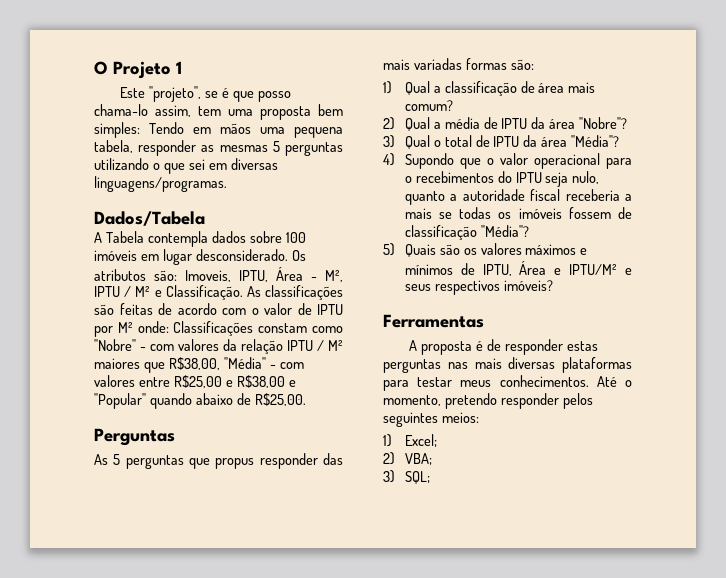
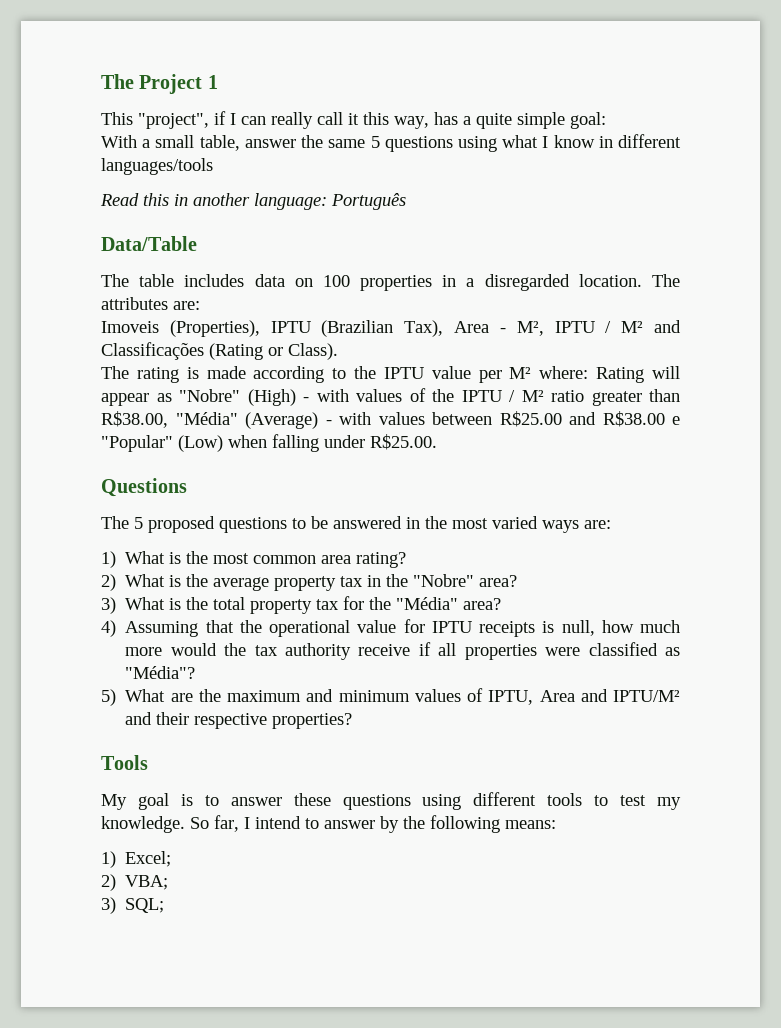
- O Projeto 1
+ The Project 1
- Este "projeto", se é que posso chama-lo assim, tem uma proposta bem simples: Tendo em mãos uma pequena tabela, responder as mesmas 5 perguntas utilizando o que sei em diversas linguagens/programas.
- Dados/Tabela
- A Tabela contempla dados sobre 100 imóveis em lugar desconsiderado. Os atributos são: Imoveis, IPTU, Área - M², IPTU / M² e Classificação. As classificações são feitas de acordo com o valor de IPTU por M² onde: Classificações constam como "Nobre" - com valores da relação IPTU / M² maiores que R$38,00, "Média" - com valores entre R$25,00 e R$38,00 e "Popular" quando abaixo de R$25,00.
- Perguntas
- As 5 perguntas que propus responder das mais variadas formas são:
- 1) Qual a classificação de área mais comum?
- 2) Qual a média de IPTU da área "Nobre"?
- 3) Qual o total de IPTU da área "Média"?
- 4) Supondo que o valor operacional para o recebimentos do IPTU seja nulo, quanto a autoridade fiscal receberia a mais se todas os imóveis fossem de classificação "Média"?
- 5) Quais são os valores máximos e mínimos de IPTU, Área e IPTU/M² e seus respectivos imóveis?
- Ferramentas
- A proposta é de responder estas perguntas nas mais diversas plataformas para testar meus conhecimentos. Até o momento, pretendo responder pelos seguintes meios:
+ This "project", if I can really call it this way, has a quite simple goal:
+ With a small table, answer the same 5 questions using what I know in different languages/tools
+ Read this in another language: Português
+ Data/Table
+ The table includes data on 100 properties in a disregarded location. The attributes are:
+ Imoveis (Properties), IPTU (Brazilian Tax), Area - M², IPTU / M² and Classificações (Rating or Class).
+ The rating is made according to the IPTU value per M² where: Rating will appear as "Nobre" (High) - with values of the IPTU / M² ratio greater than R$38.00, "Média" (Average) - with values between R$25.00 and R$38.00 e "Popular" (Low) when falling under R$25.00.
+ Questions
+ The 5 proposed questions to be answered in the most varied ways are:
+ 1) What is the most common area rating?
+ 2) What is the average property tax in the "Nobre" area?
+ 3) What is the total property tax for the "Média" area?
+ 4) Assuming that the operational value for IPTU receipts is null, how much more would the tax authority receive if all properties were classified as "Média"?
+ 5) What are the maximum and minimum values of IPTU, Area and IPTU/M² and their respective properties?
+ Tools
+ My goal is to answer these questions using different tools to test my knowledge. So far, I intend to answer by the following means:

